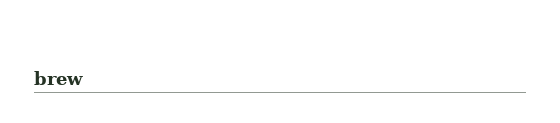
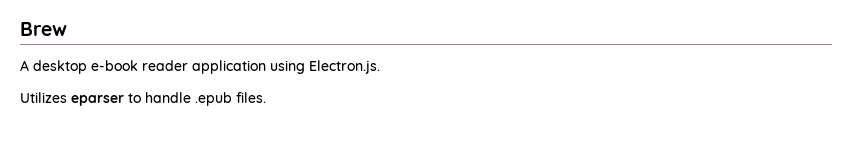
- brew
+ Brew
+ A desktop e-book reader application using Electron.js.
+ Utilizes eparser to handle .epub files.

